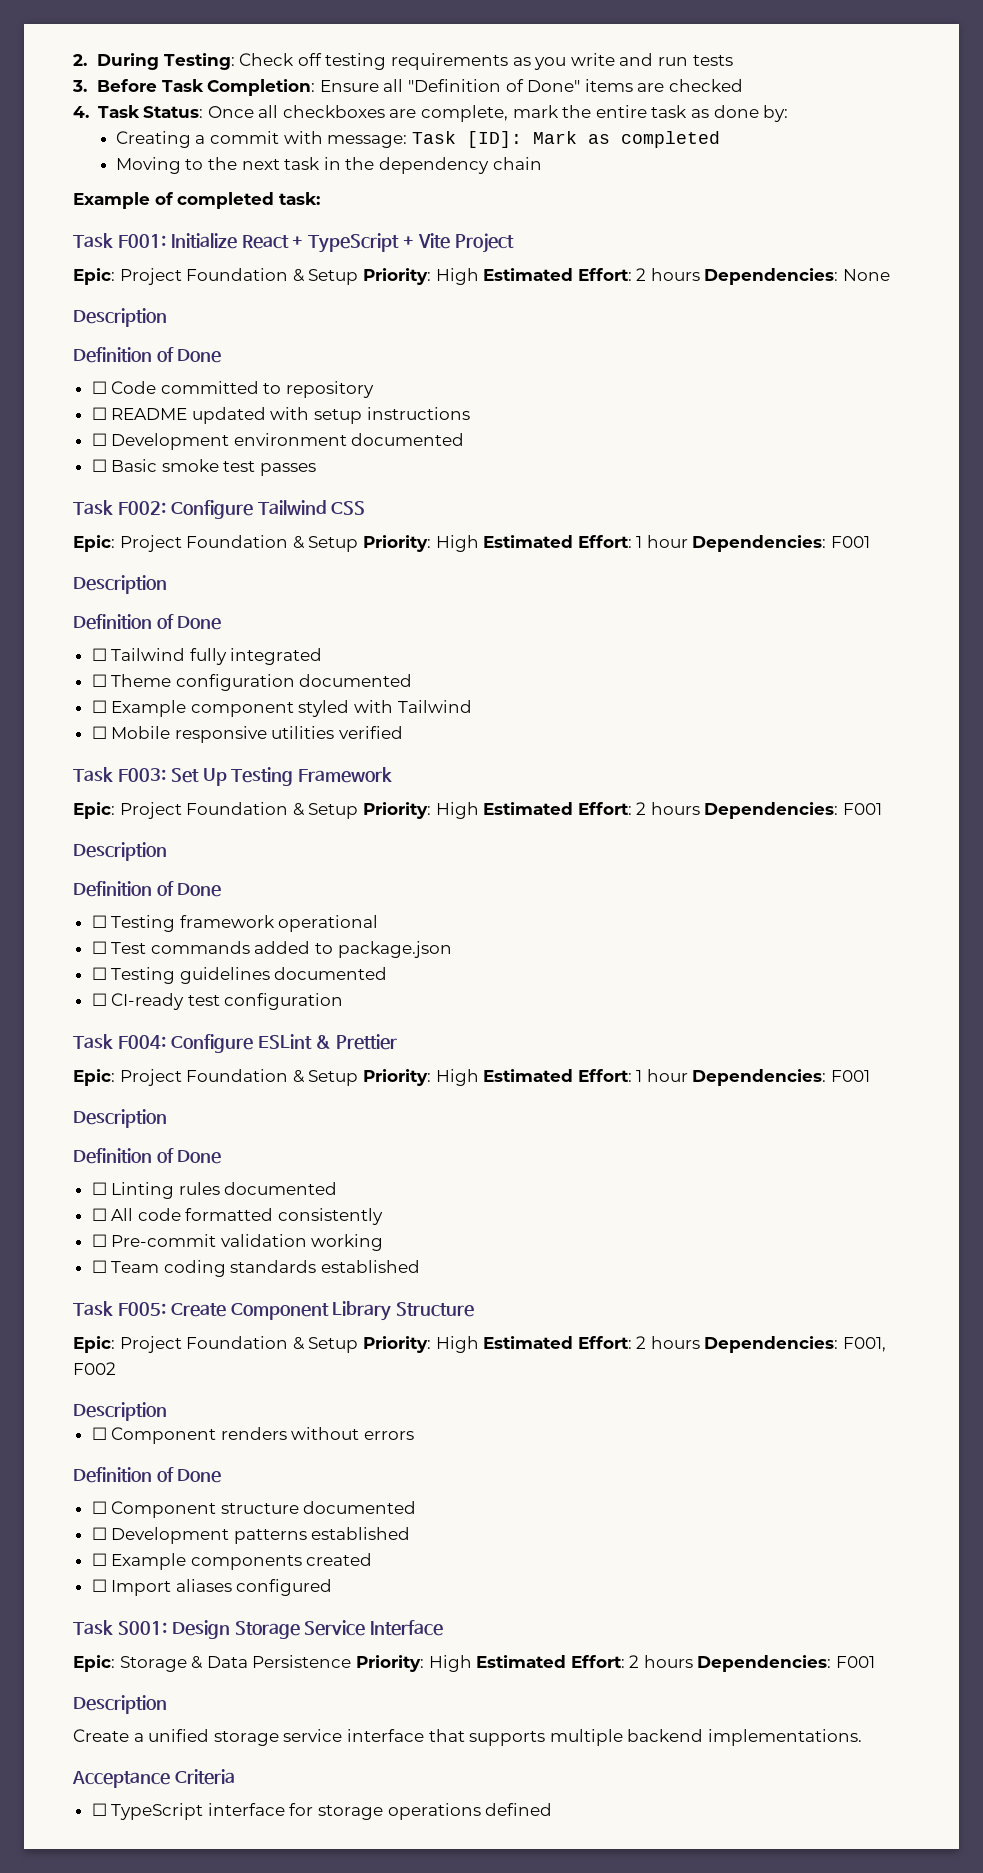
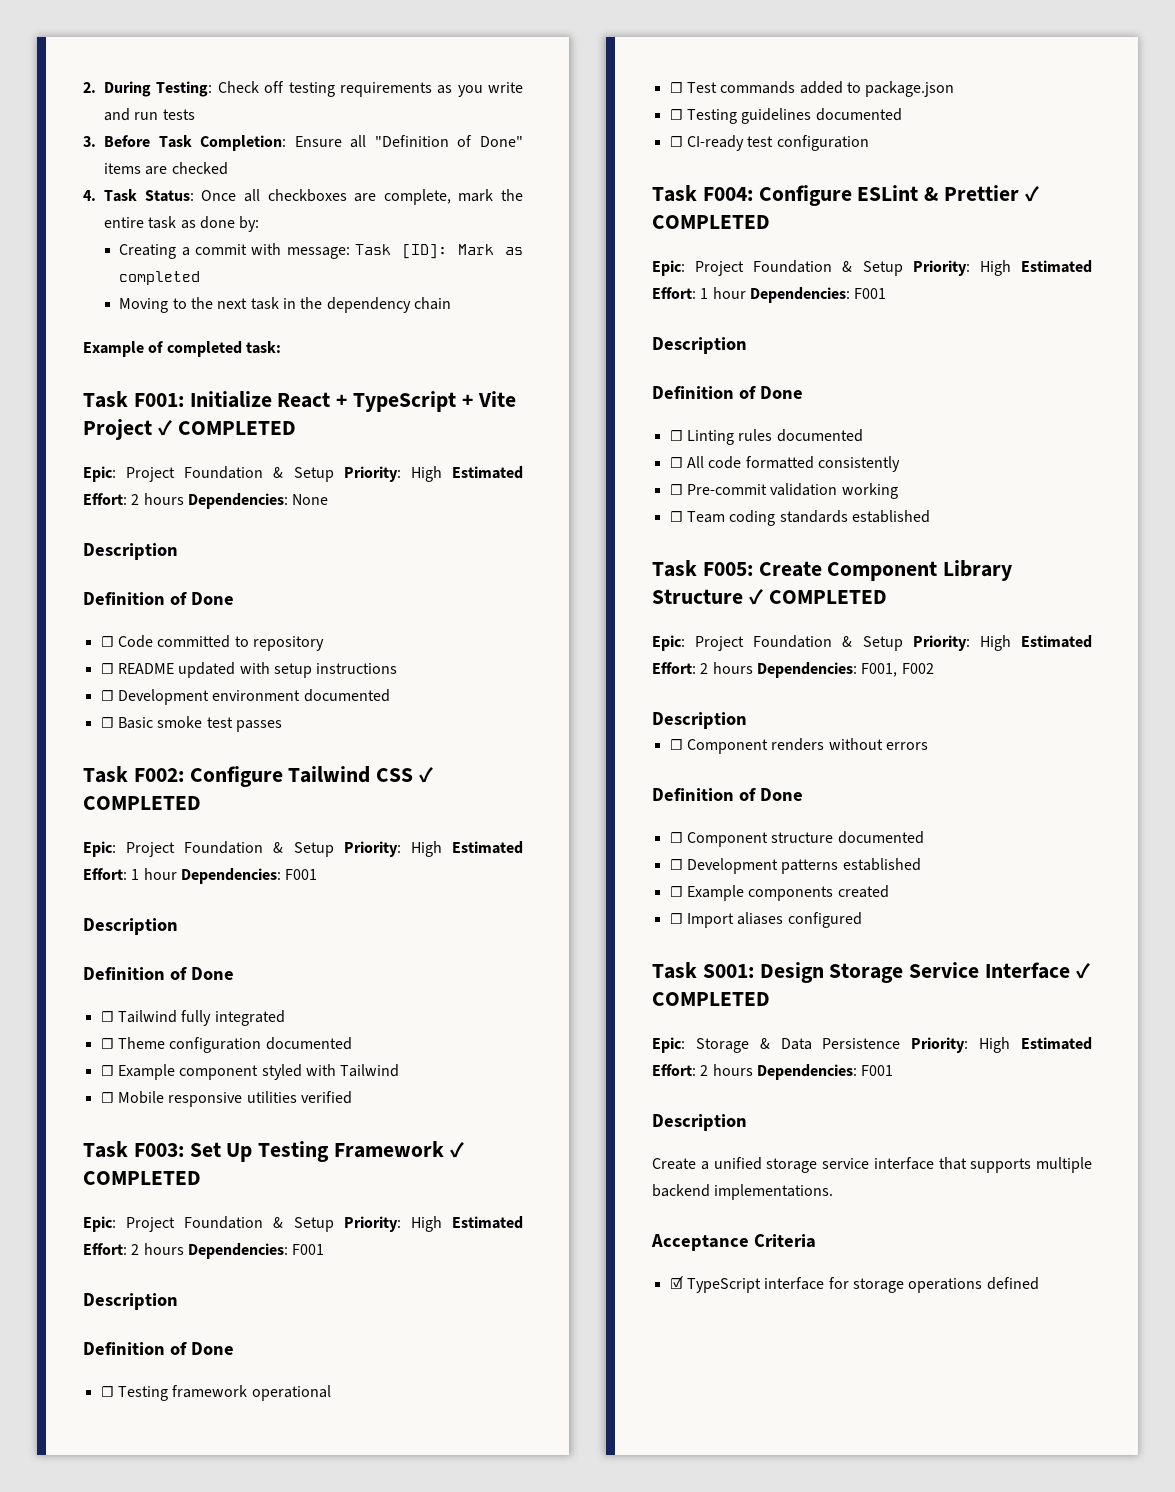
- Task F001: Initialize React + TypeScript + Vite Project
+ Task F001: Initialize React + TypeScript + Vite Project ✓ COMPLETED
- Task F002: Configure Tailwind CSS
+ Task F002: Configure Tailwind CSS ✓ COMPLETED
- Task F003: Set Up Testing Framework
+ Task F003: Set Up Testing Framework ✓ COMPLETED
- Task F004: Configure ESLint & Prettier
+ Task F004: Configure ESLint & Prettier ✓ COMPLETED
- Task F005: Create Component Library Structure
+ Task F005: Create Component Library Structure ✓ COMPLETED
- Task S001: Design Storage Service Interface
+ Task S001: Design Storage Service Interface ✓ COMPLETED
- ☐ TypeScript interface for storage operations defined
+ ☑ TypeScript interface for storage operations defined

